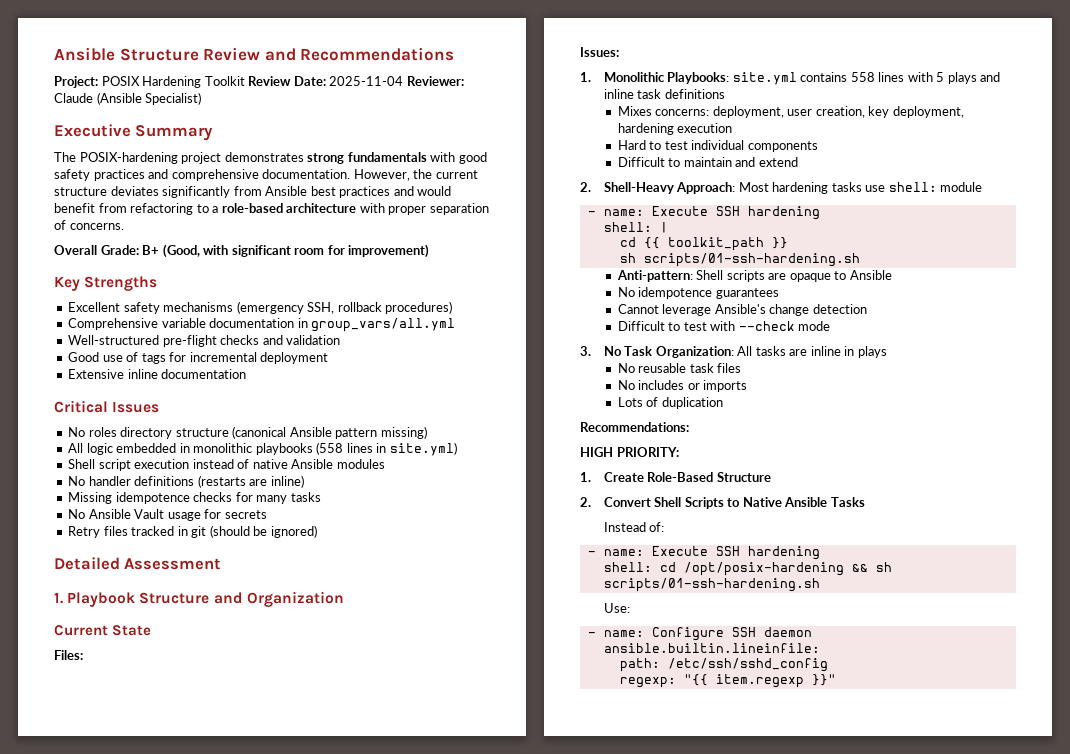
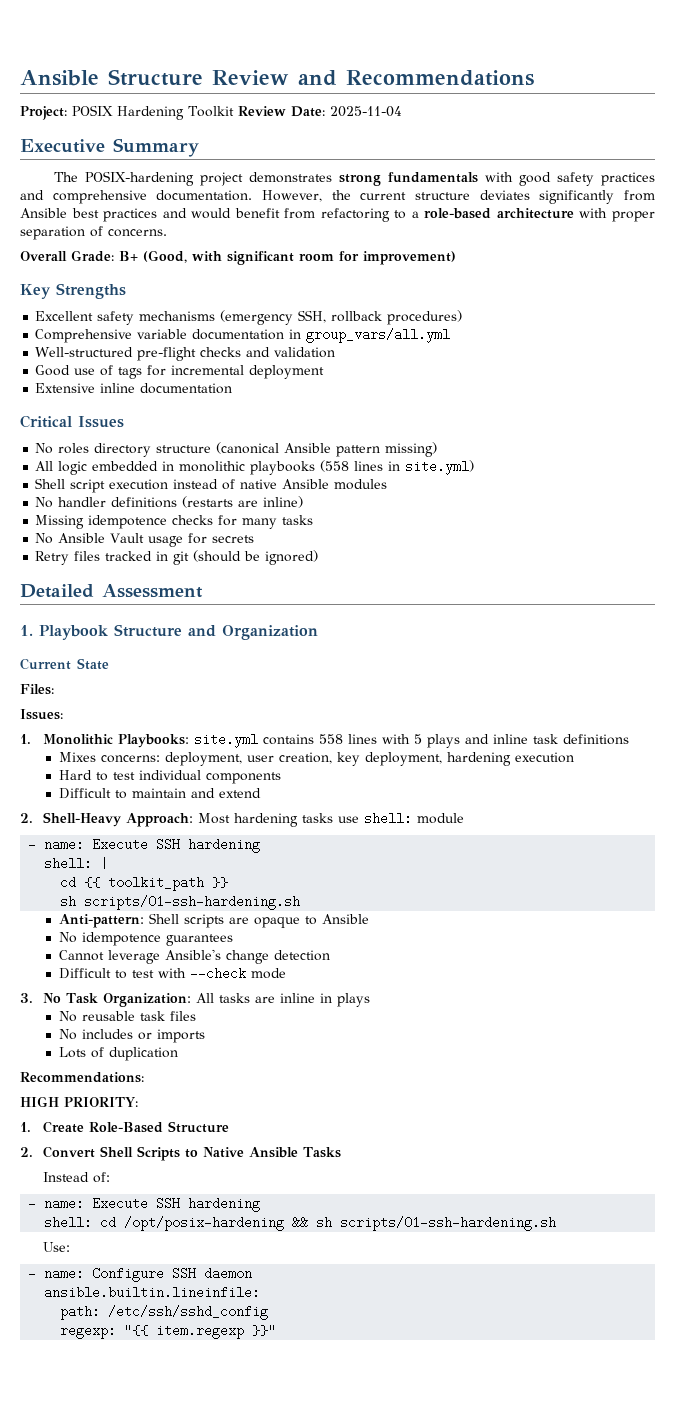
- Project: POSIX Hardening Toolkit Review Date: 2025-11-04 Reviewer: Claude (Ansible Specialist)
+ Project: POSIX Hardening Toolkit Review Date: 2025-11-04

